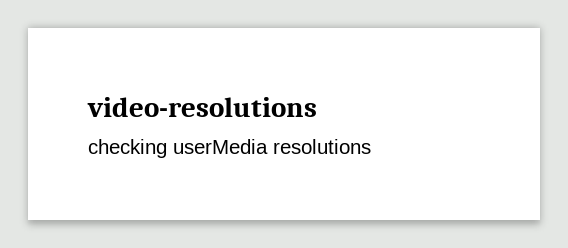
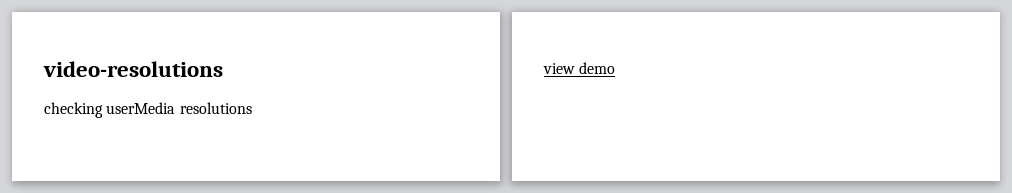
+ view demo

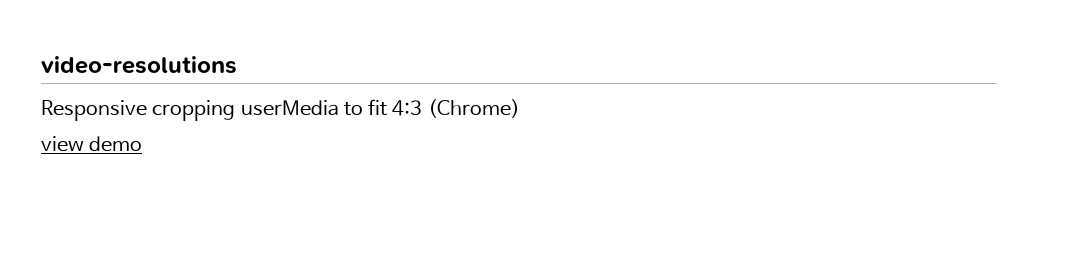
- checking userMedia resolutions
+ Responsive cropping userMedia to fit 4:3 (Chrome)

